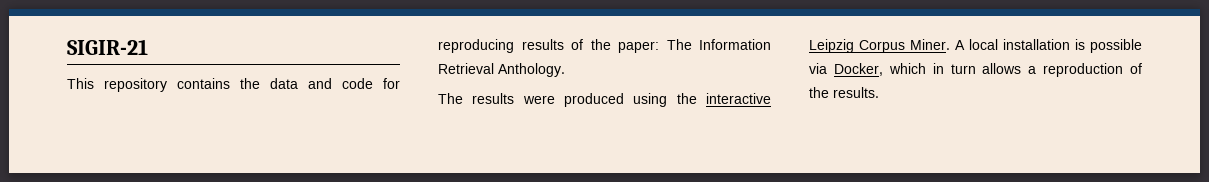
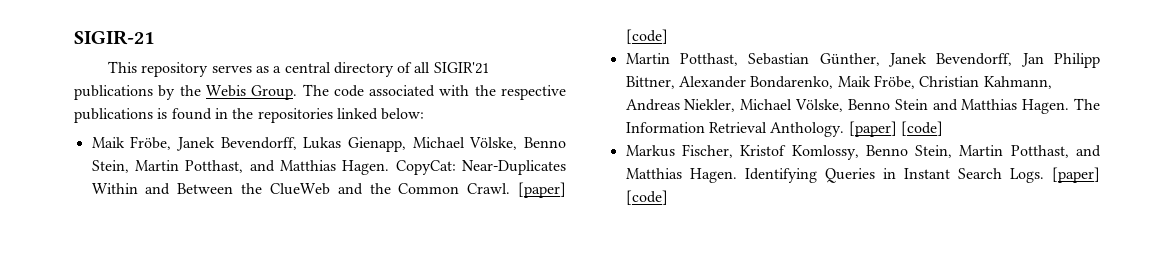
- This repository contains the data and code for reproducing results of the paper: The Information Retrieval Anthology.
- The results were produced using the interactive Leipzig Corpus Miner. A local installation is possible via Docker, which in turn allows a reproduction of the results.
+ This repository serves as a central directory of all SIGIR'21 publications by the Webis Group. The code associated with the respective publications is found in the repositories linked below:
+ Maik Fröbe, Janek Bevendorff, Lukas Gienapp, Michael Völske, Benno Stein, Martin Potthast, and Matthias Hagen. CopyCat: Near-Duplicates Within and Between the ClueWeb and the Common Crawl. [paper] [code]
+ Martin Potthast, Sebastian Günther, Janek Bevendorff, Jan Philipp Bittner, Alexander Bondarenko, Maik Fröbe, Christian Kahmann, Andreas Niekler, Michael Völske, Benno Stein and Matthias Hagen. The Information Retrieval Anthology. [paper] [code]
+ Markus Fischer, Kristof Komlossy, Benno Stein, Martin Potthast, and Matthias Hagen. Identifying Queries in Instant Search Logs. [paper] [code]

